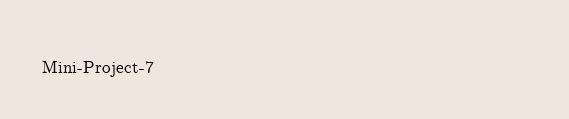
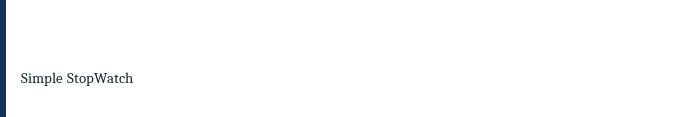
- Mini-Project-7
+ Simple StopWatch

